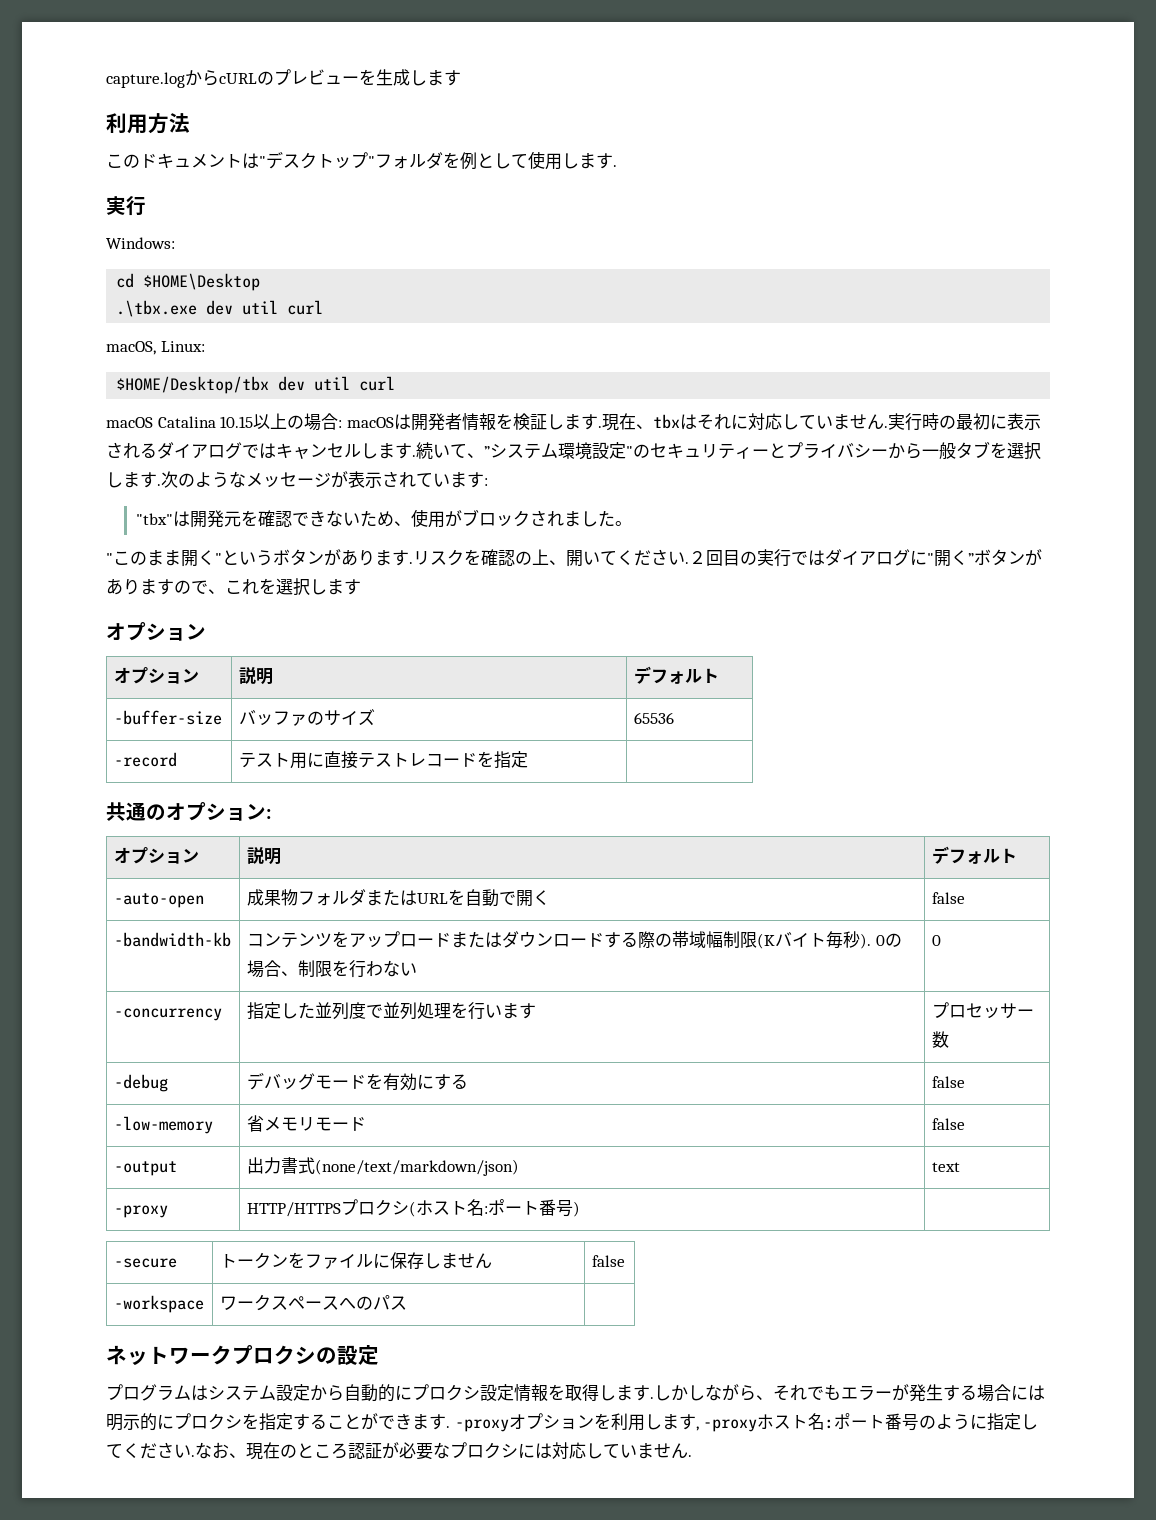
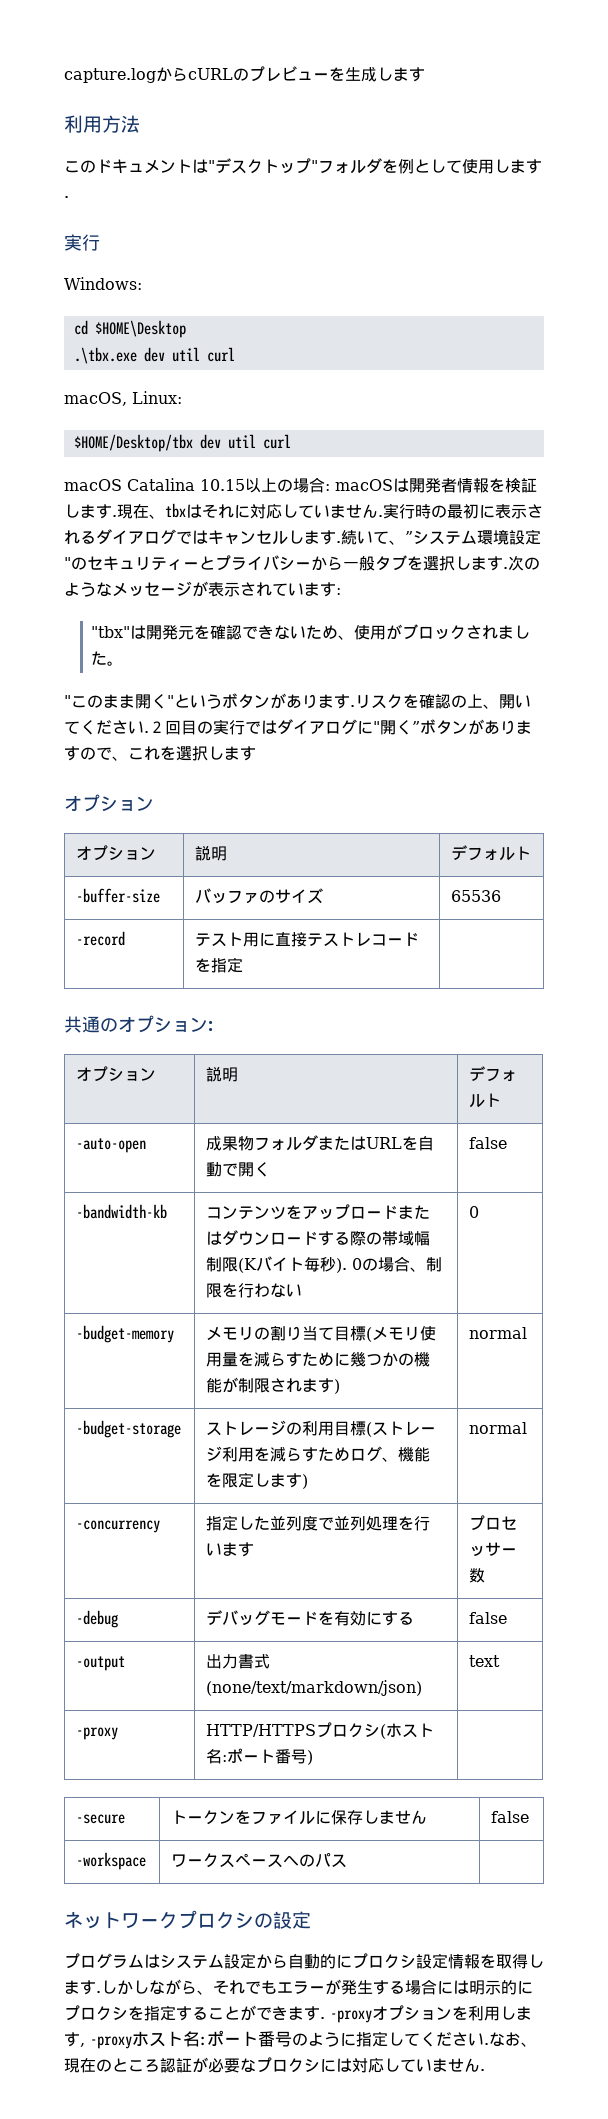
+ -budget-memory | メモリの割り当て目標(メモリ使用量を減らすために幾つかの機能が制限されます) | normal
+ -budget-storage | ストレージの利用目標(ストレージ利用を減らすためログ、機能を限定します) | normal
- -low-memory | 省メモリモード | false

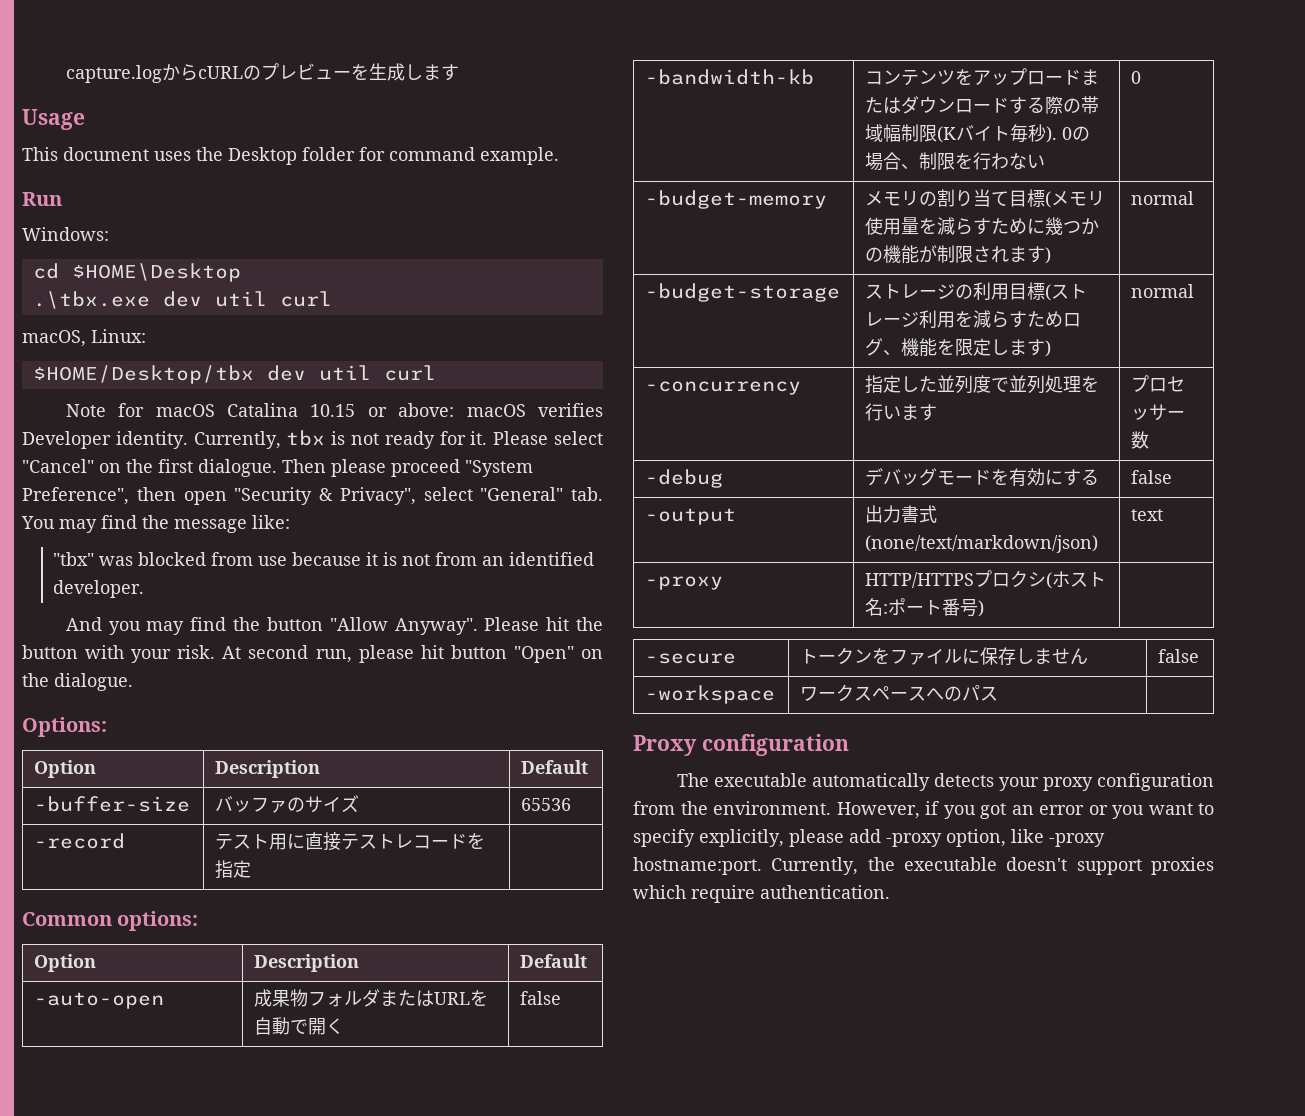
- 利用方法
- このドキュメントは"デスクトップ"フォルダを例として使用します.
- 実行
+ Usage
+ This document uses the Desktop folder for command example.
+ Run
- macOS Catalina 10.15以上の場合: macOSは開発者情報を検証します.現在、tbxはそれに対応していません.実行時の最初に表示されるダイアログではキャンセルします.続いて、”システム環境設定"のセキュリティーとプライバシーから一般タブを選択します.次のようなメッセージが表示されています:
- "tbx"は開発元を確認できないため、使用がブロックされました。
- "このまま開く"というボタンがあります.リスクを確認の上、開いてください.２回目の実行ではダイアログに"開く”ボタンがありますので、これを選択します
- オプション
- オプション | 説明 | デフォルト
+ Note for macOS Catalina 10.15 or above: macOS verifies Developer identity. Currently, tbx is not ready for it. Please select "Cancel" on the first dialogue. Then please proceed "System Preference", then open "Security & Privacy", select "General" tab. You may find the message like:
+ "tbx" was blocked from use because it is not from an identified developer.
+ And you may find the button "Allow Anyway". Please hit the button with your risk. At second run, please hit button "Open" on the dialogue.
+ Options:
+ Option | Description | Default
- 共通のオプション:
- オプション | 説明 | デフォルト
+ Common options:
+ Option | Description | Default
- ネットワークプロクシの設定
- プログラムはシステム設定から自動的にプロクシ設定情報を取得します.しかしながら、それでもエラーが発生する場合には明示的にプロクシを指定することができます. -proxyオプションを利用します, -proxyホスト名:ポート番号のように指定してください.なお、現在のところ認証が必要なプロクシには対応していません.
+ Proxy configuration
+ The executable automatically detects your proxy configuration from the environment. However, if you got an error or you want to specify explicitly, please add -proxy option, like -proxy hostname:port. Currently, the executable doesn't support proxies which require authentication.

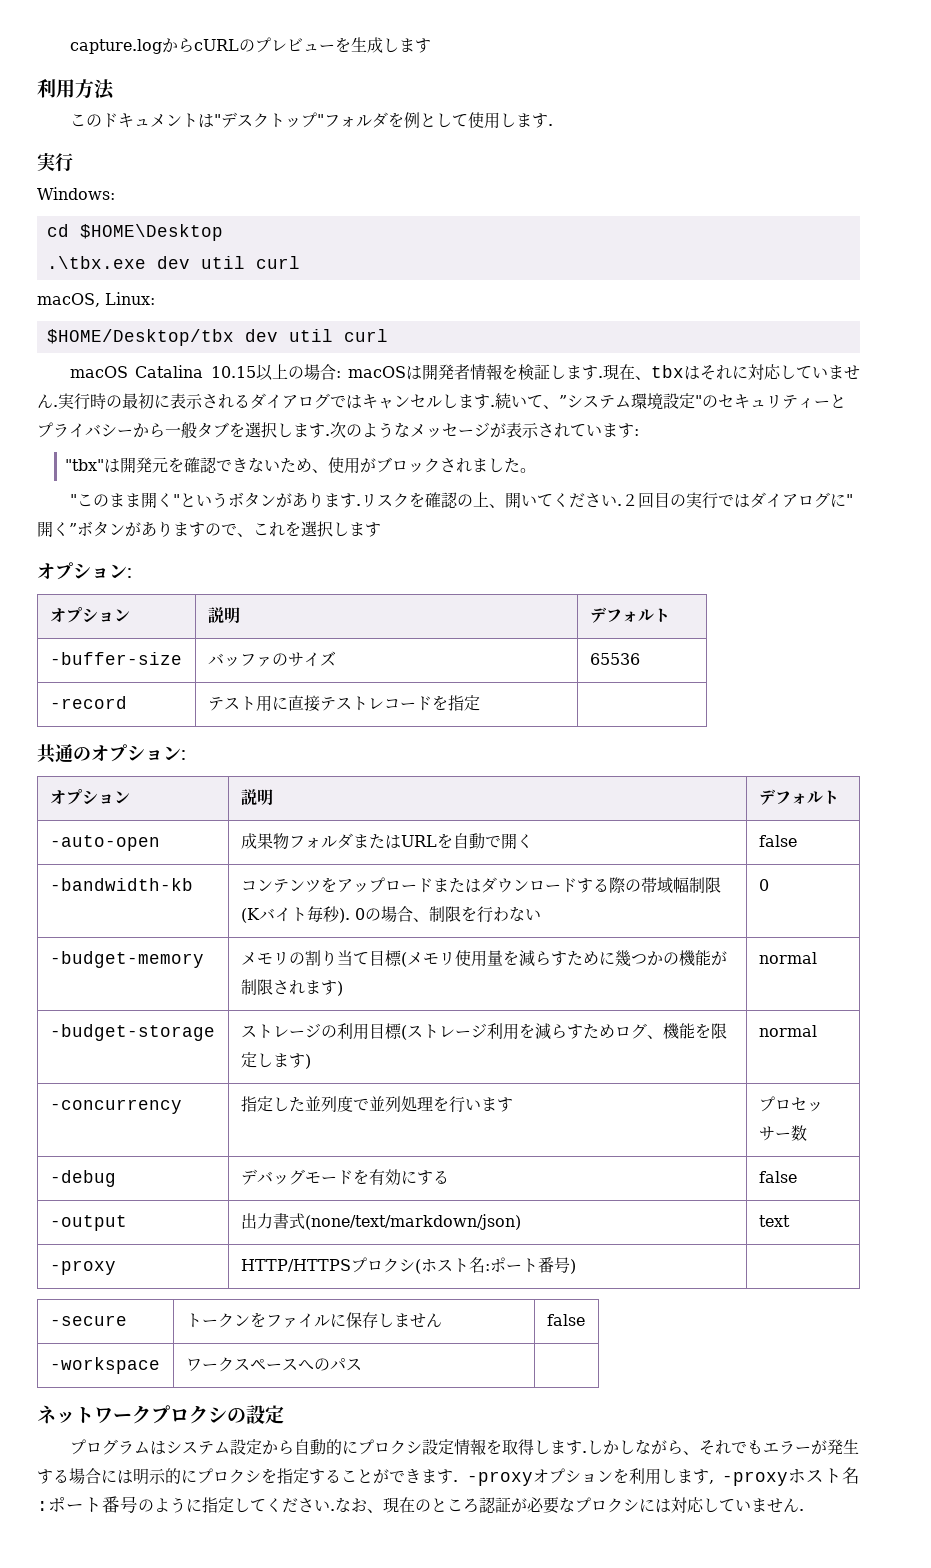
- Usage
- This document uses the Desktop folder for command example.
- Run
+ 利用方法
+ このドキュメントは"デスクトップ"フォルダを例として使用します.
+ 実行
- Note for macOS Catalina 10.15 or above: macOS verifies Developer identity. Currently, tbx is not ready for it. Please select "Cancel" on the first dialogue. Then please proceed "System Preference", then open "Security & Privacy", select "General" tab. You may find the message like:
- "tbx" was blocked from use because it is not from an identified developer.
- And you may find the button "Allow Anyway". Please hit the button with your risk. At second run, please hit button "Open" on the dialogue.
- Options:
- Option | Description | Default
+ macOS Catalina 10.15以上の場合: macOSは開発者情報を検証します.現在、tbxはそれに対応していません.実行時の最初に表示されるダイアログではキャンセルします.続いて、”システム環境設定"のセキュリティーとプライバシーから一般タブを選択します.次のようなメッセージが表示されています:
+ "tbx"は開発元を確認できないため、使用がブロックされました。
+ "このまま開く"というボタンがあります.リスクを確認の上、開いてください.２回目の実行ではダイアログに"開く”ボタンがありますので、これを選択します
+ オプション:
+ オプション | 説明 | デフォルト
- Common options:
- Option | Description | Default
+ 共通のオプション:
+ オプション | 説明 | デフォルト
- Proxy configuration
- The executable automatically detects your proxy configuration from the environment. However, if you got an error or you want to specify explicitly, please add -proxy option, like -proxy hostname:port. Currently, the executable doesn't support proxies which require authentication.
+ ネットワークプロクシの設定
+ プログラムはシステム設定から自動的にプロクシ設定情報を取得します.しかしながら、それでもエラーが発生する場合には明示的にプロクシを指定することができます. -proxyオプションを利用します, -proxyホスト名:ポート番号のように指定してください.なお、現在のところ認証が必要なプロクシには対応していません.

